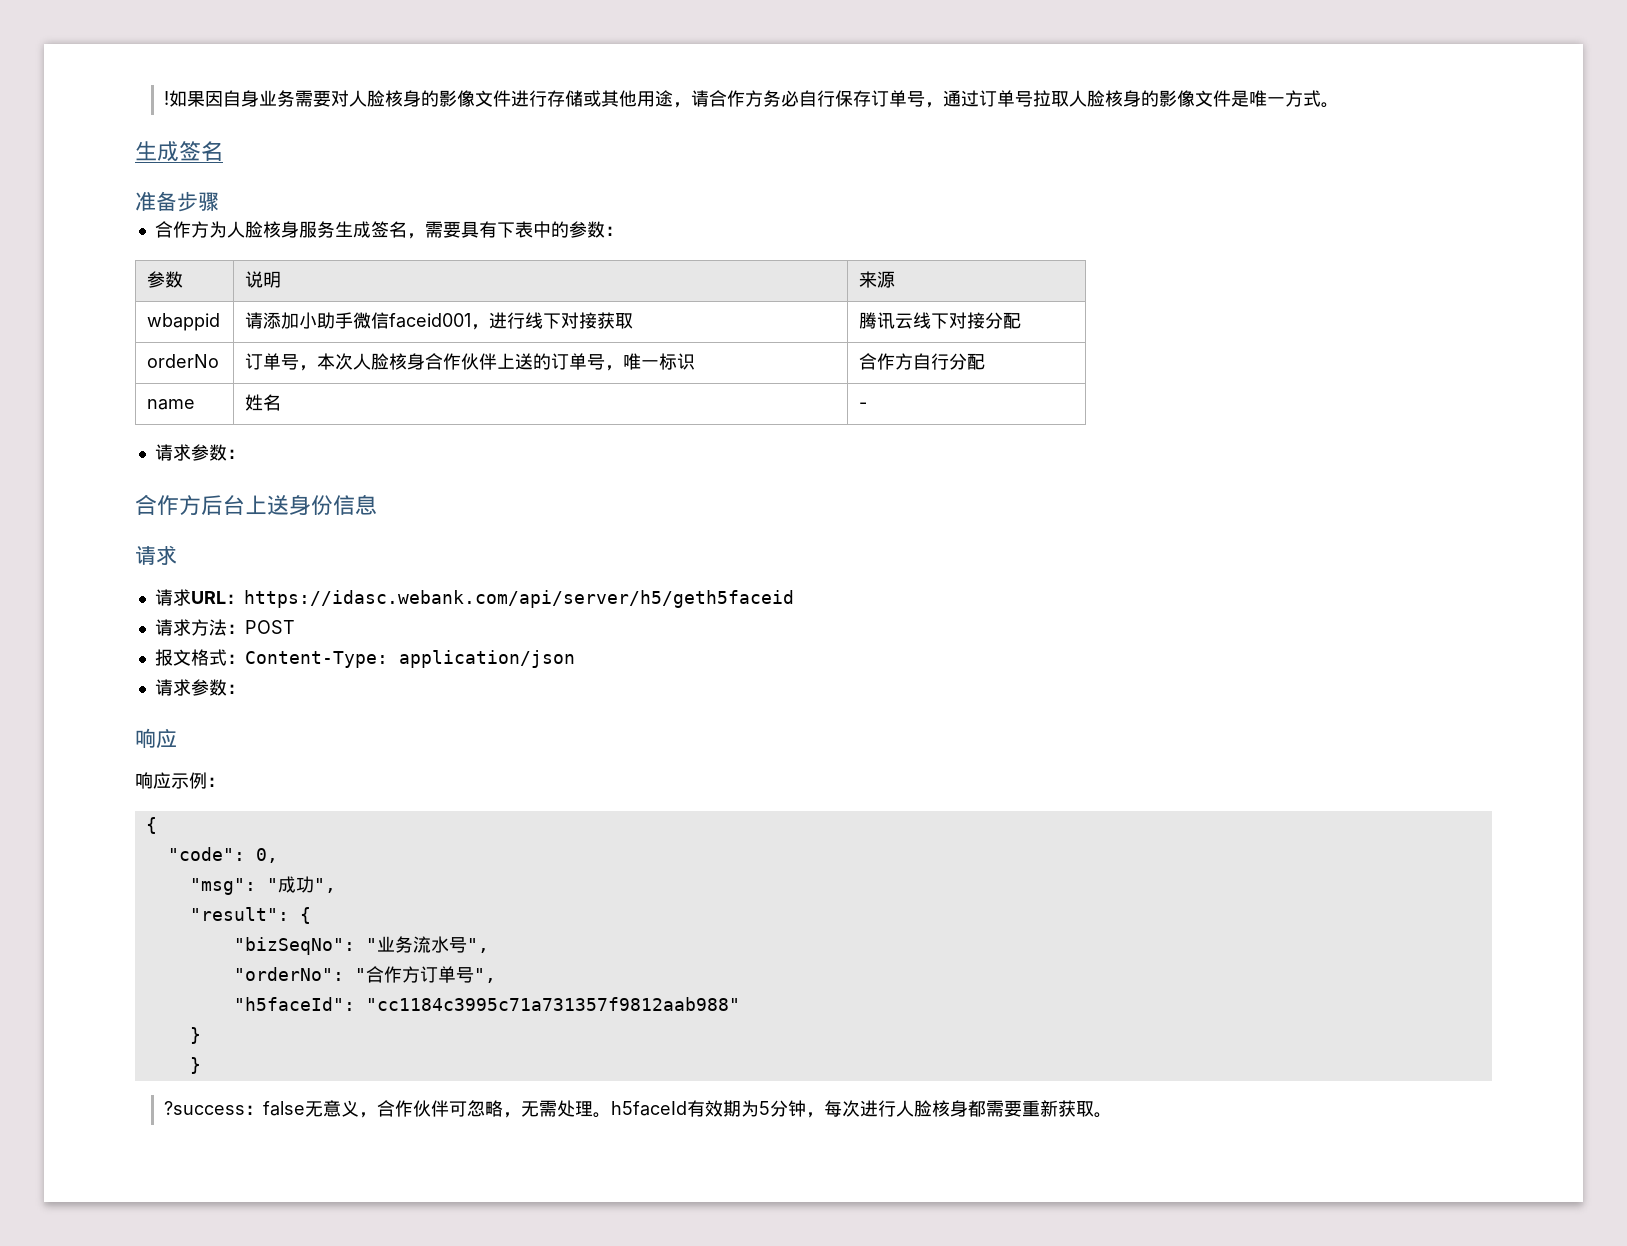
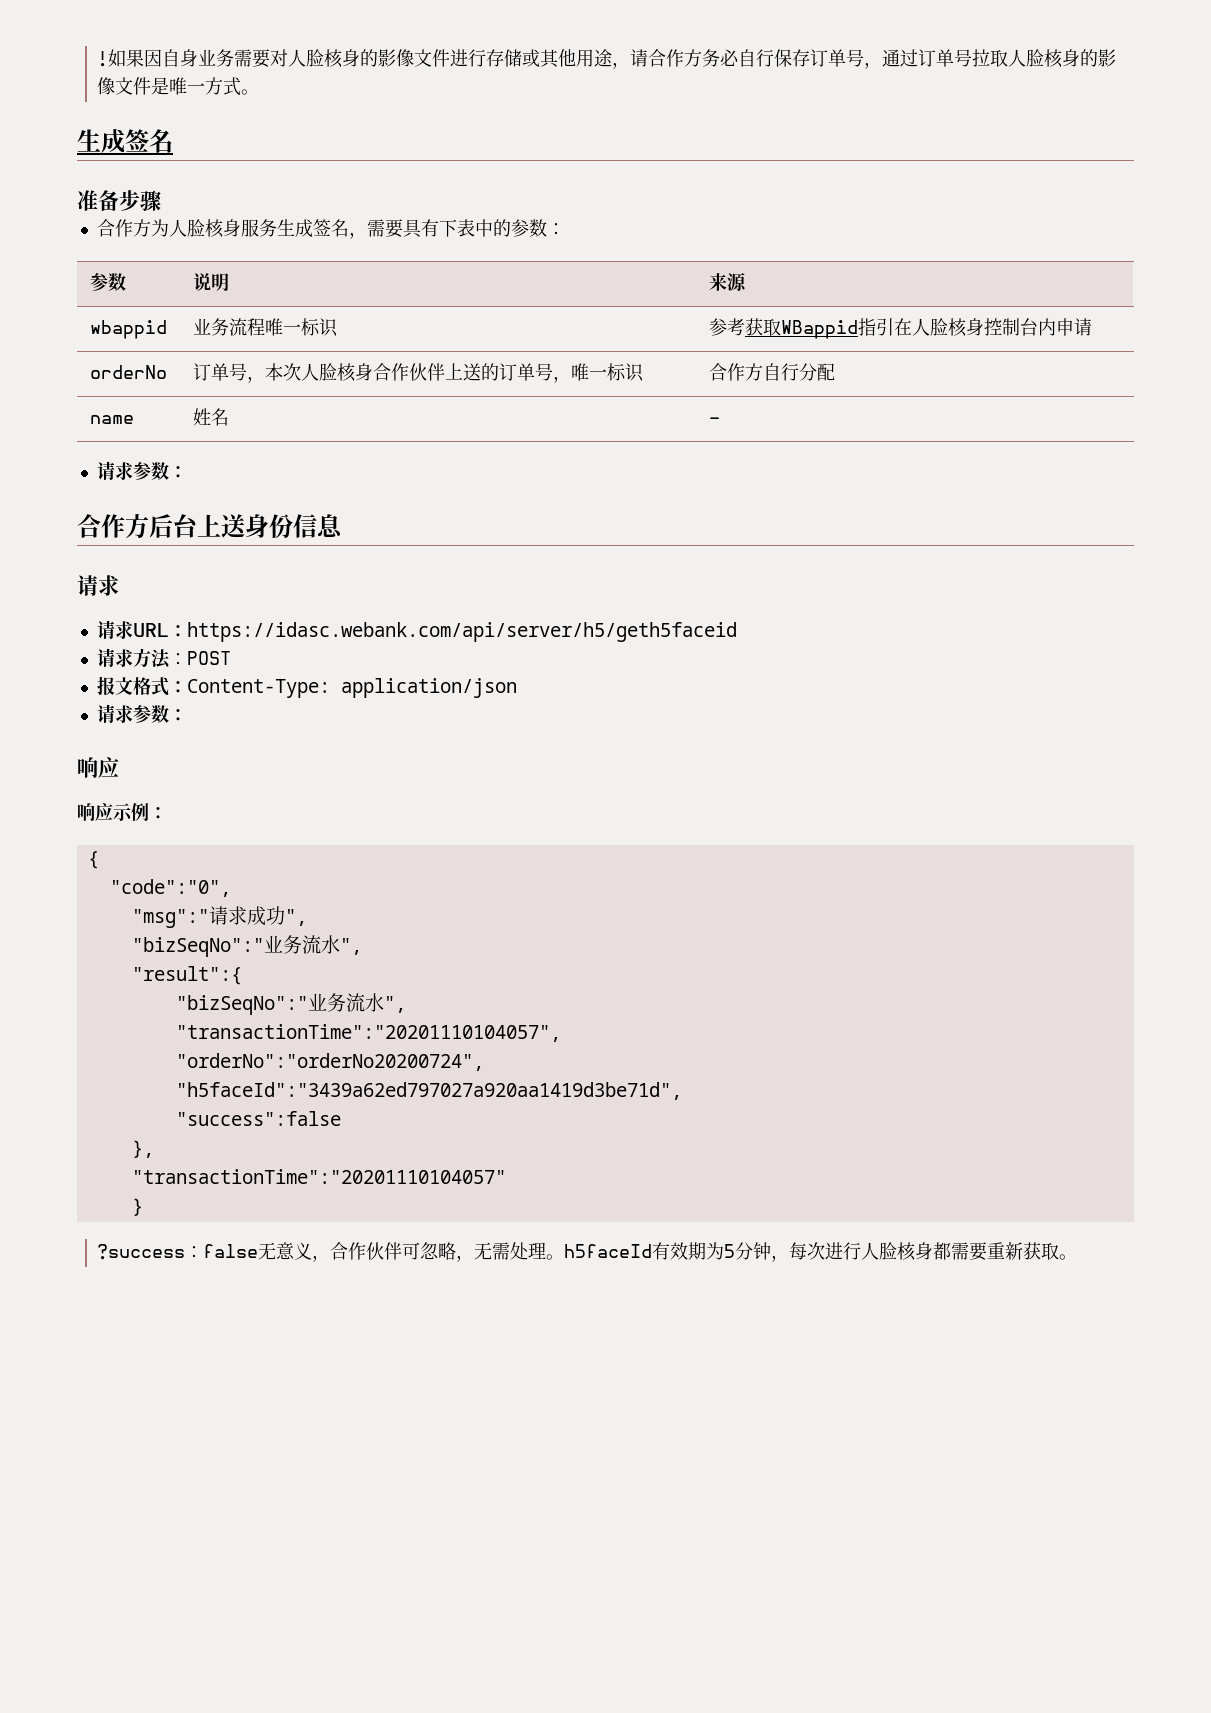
- wbappid | 请添加小助手微信faceid001，进行线下对接获取 | 腾讯云线下对接分配
+ wbappid | 业务流程唯一标识 | 参考获取WBappid指引在人脸核身控制台内申请
- "code": 0,
- "msg": "成功",
- "result": {
- "bizSeqNo": "业务流水号",
- "orderNo": "合作方订单号",
- "h5faceId": "cc1184c3995c71a731357f9812aab988"
- }
+ "code":"0",
+ "msg":"请求成功",
+ "bizSeqNo":"业务流水",
+ "result":{
+ "bizSeqNo":"业务流水",
+ "transactionTime":"20201110104057",
+ "orderNo":"orderNo20200724",
+ "h5faceId":"3439a62ed797027a920aa1419d3be71d",
+ "success":false
+ },
+ "transactionTime":"20201110104057"

